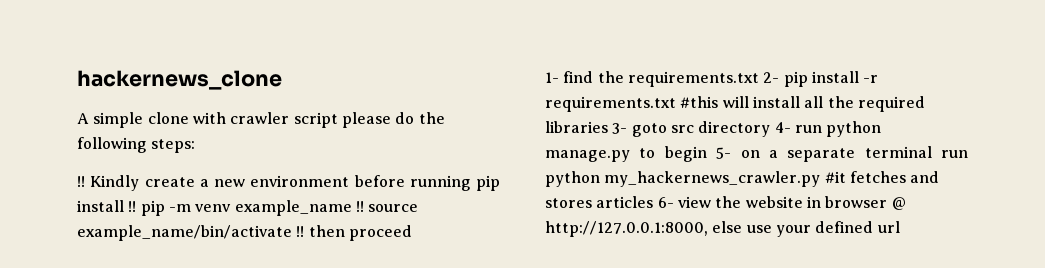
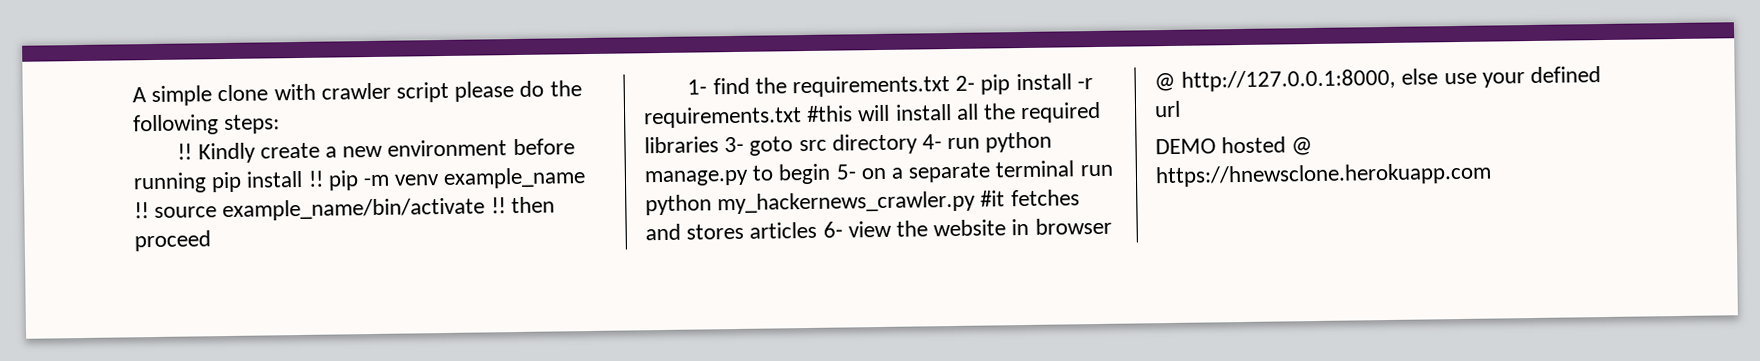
- hackernews_clone
+ DEMO hosted @ https://hnewsclone.herokuapp.com

